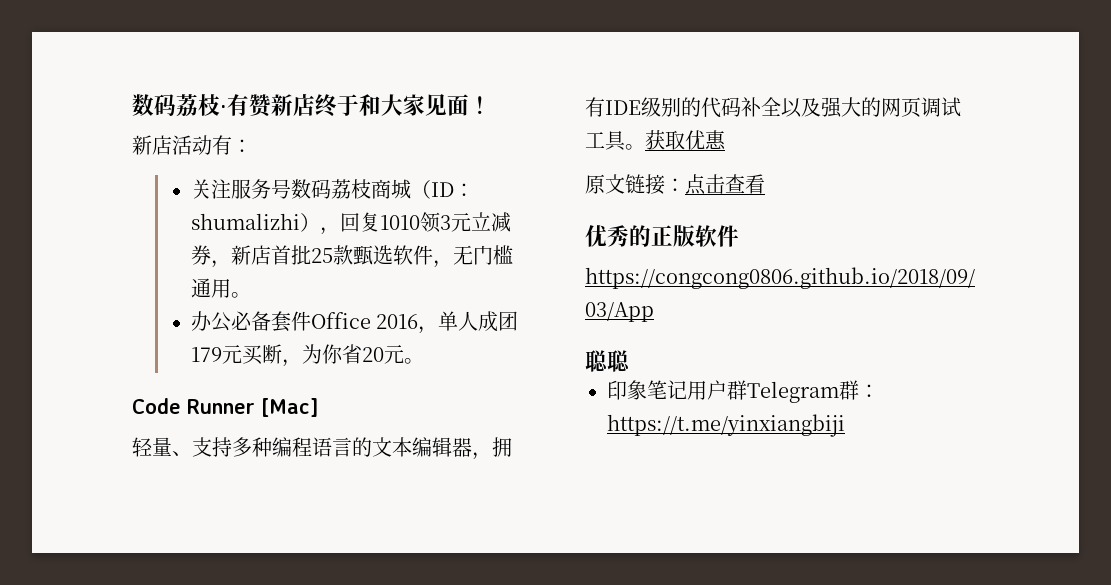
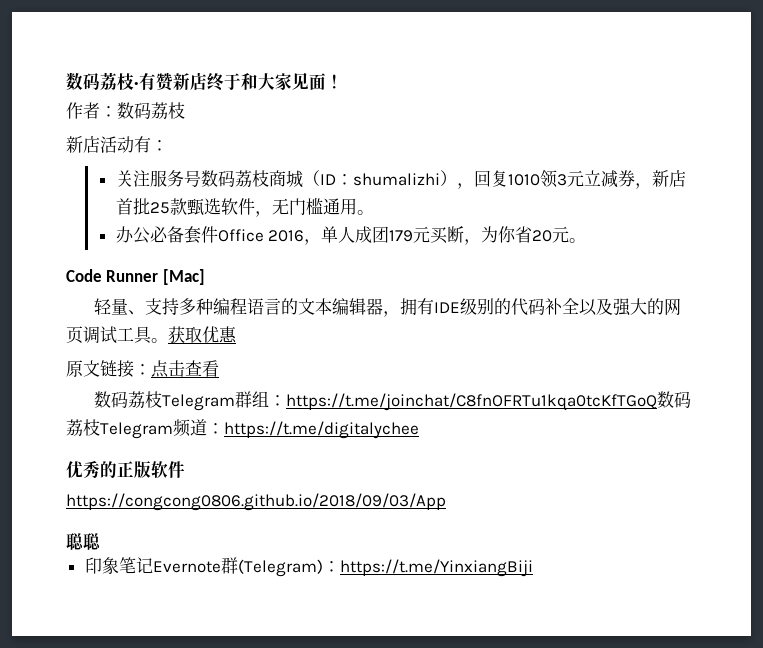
+ 作者：数码荔枝
+ 数码荔枝Telegram群组：https://t.me/joinchat/C8fnOFRTu1kqa0tcKfTGoQ数码荔枝Telegram频道：https://t.me/digitalychee
- 印象笔记用户群Telegram群：https://t.me/yinxiangbiji
+ 印象笔记Evernote群(Telegram)：https://t.me/YinxiangBiji

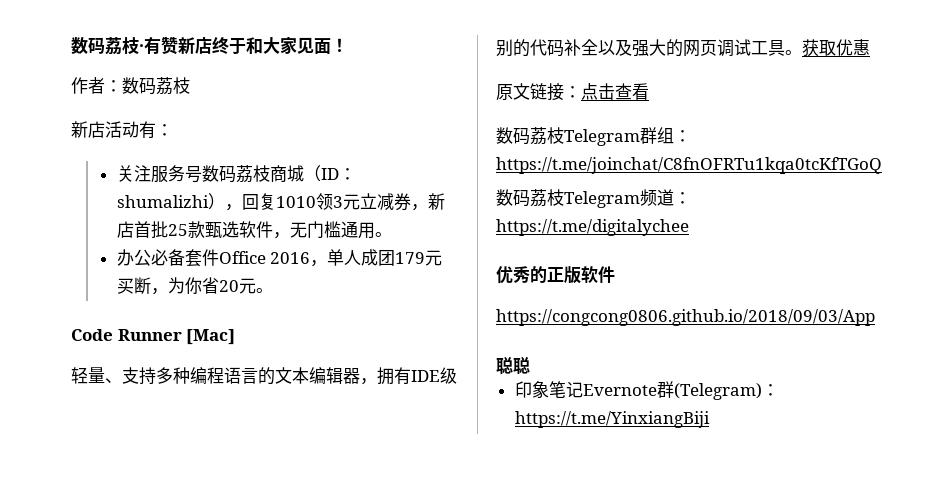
- 数码荔枝Telegram群组：https://t.me/joinchat/C8fnOFRTu1kqa0tcKfTGoQ数码荔枝Telegram频道：https://t.me/digitalychee
+ 数码荔枝Telegram群组：https://t.me/joinchat/C8fnOFRTu1kqa0tcKfTGoQ
+ 数码荔枝Telegram频道：https://t.me/digitalychee

